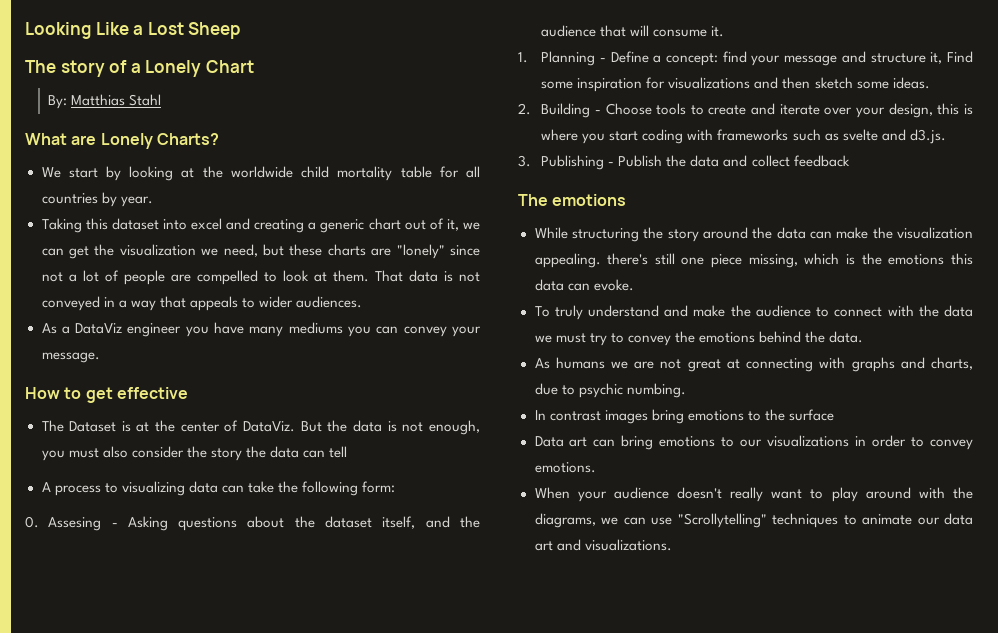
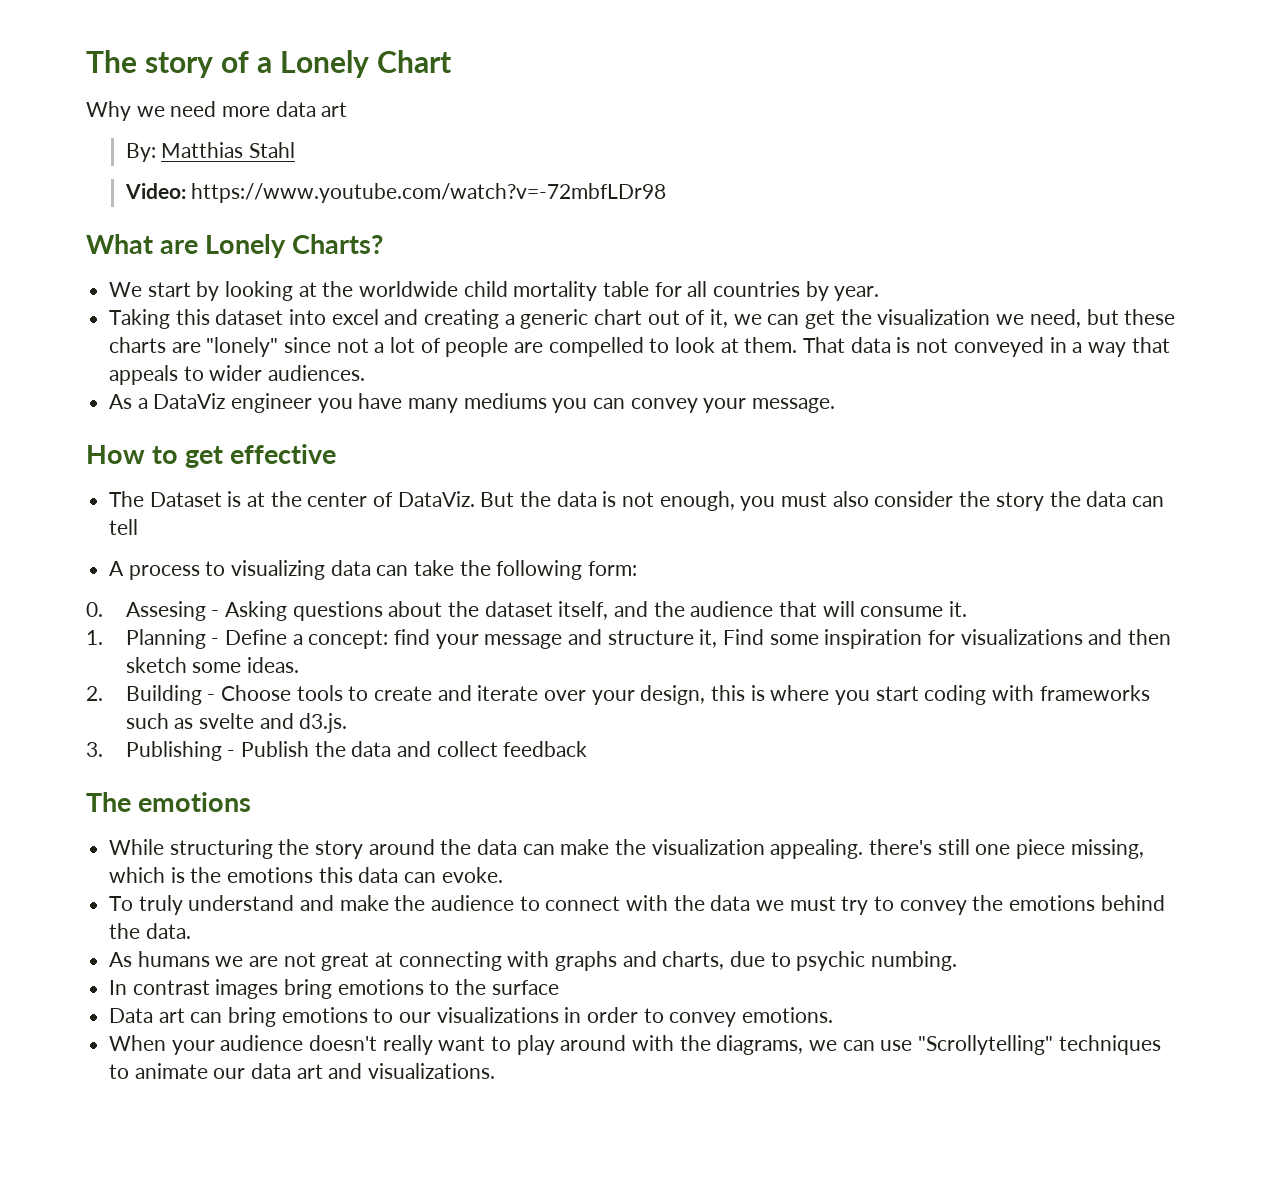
- Looking Like a Lost Sheep
+ Why we need more data art
+ Video: https://www.youtube.com/watch?v=-72mbfLDr98

